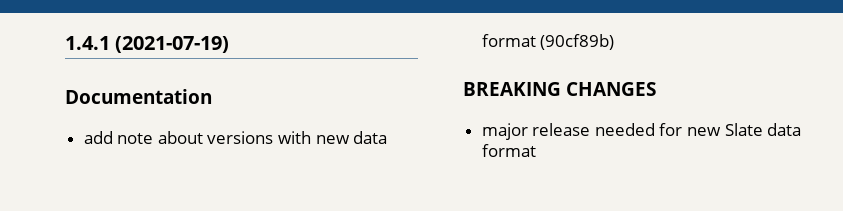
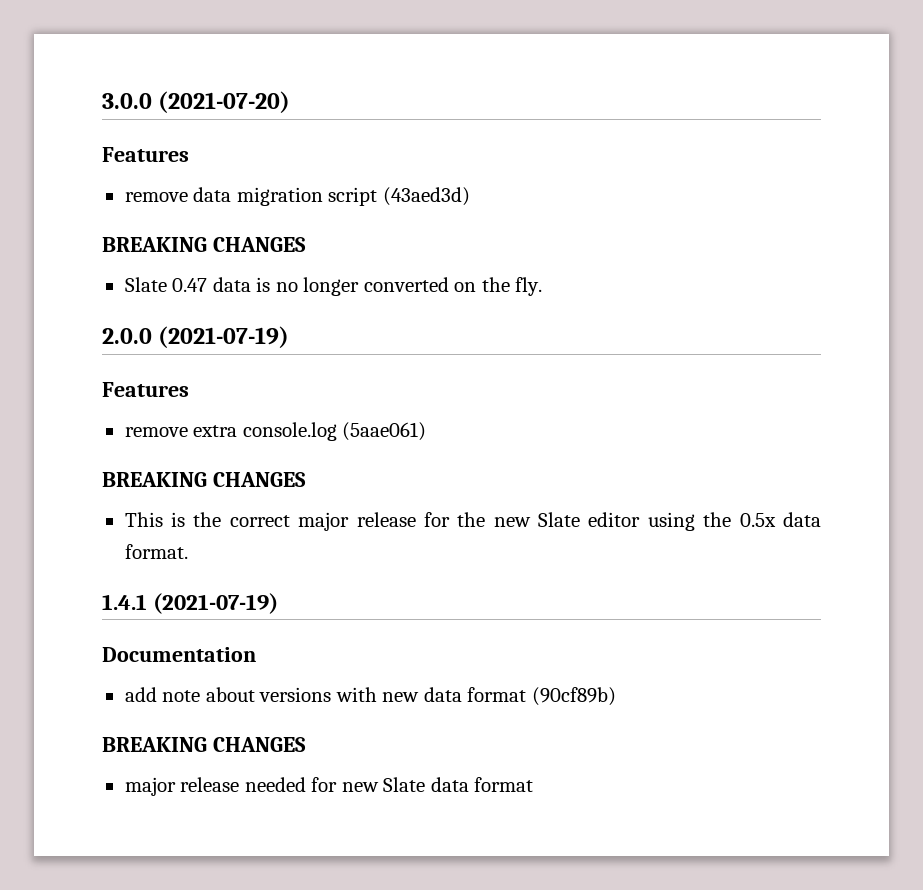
+ 3.0.0 (2021-07-20)
+ Features
+ remove data migration script (43aed3d)
+ BREAKING CHANGES
+ Slate 0.47 data is no longer converted on the fly.
+ 2.0.0 (2021-07-19)
+ Features
+ remove extra console.log (5aae061)
+ BREAKING CHANGES
+ This is the correct major release for the new Slate editor using the 0.5x data format.

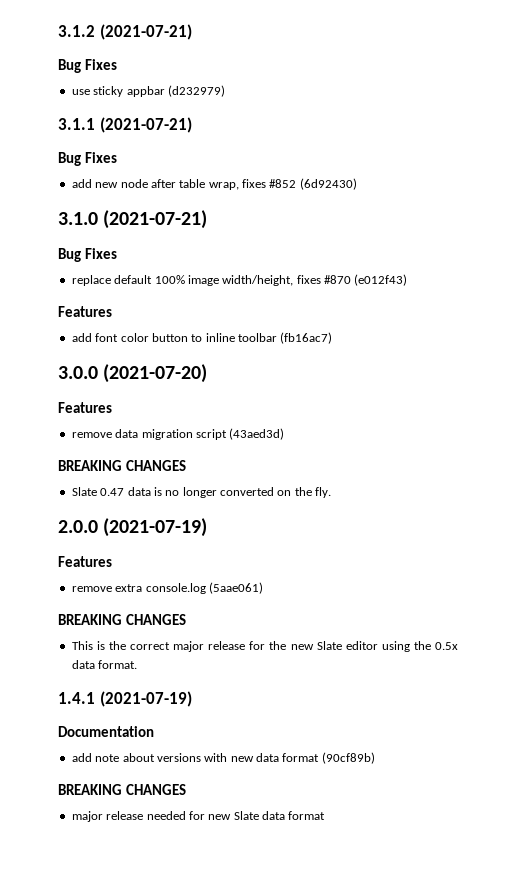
+ 3.1.2 (2021-07-21)
+ Bug Fixes
+ use sticky appbar (d232979)
+ 3.1.1 (2021-07-21)
+ Bug Fixes
+ add new node after table wrap, fixes #852 (6d92430)
+ 3.1.0 (2021-07-21)
+ Bug Fixes
+ replace default 100% image width/height, fixes #870 (e012f43)
+ Features
+ add font color button to inline toolbar (fb16ac7)

